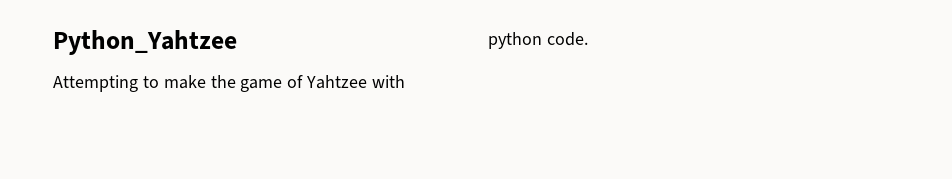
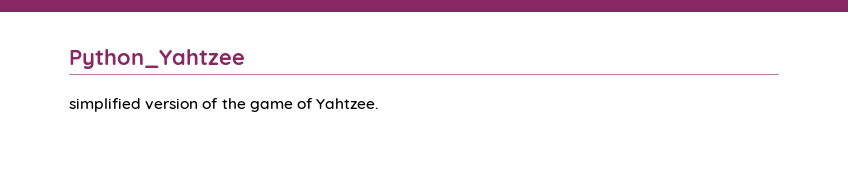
- Attempting to make the game of Yahtzee with python code.
+ simplified version of the game of Yahtzee.

